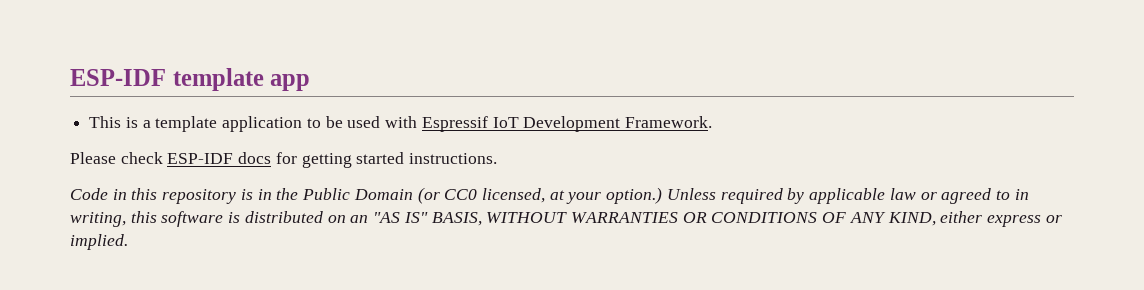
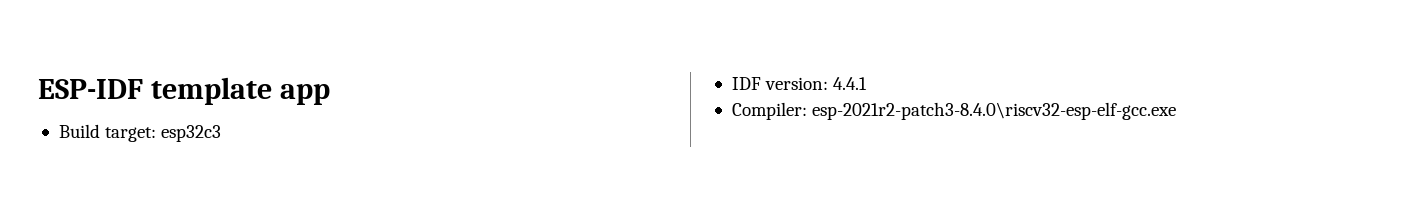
- This is a template application to be used with Espressif IoT Development Framework.
- Please check ESP-IDF docs for getting started instructions.
- Code in this repository is in the Public Domain (or CC0 licensed, at your option.) Unless required by applicable law or agreed to in writing, this software is distributed on an "AS IS" BASIS, WITHOUT WARRANTIES OR CONDITIONS OF ANY KIND, either express or implied.
+ Build target: esp32c3
+ IDF version: 4.4.1
+ Compiler: esp-2021r2-patch3-8.4.0\riscv32-esp-elf-gcc.exe

